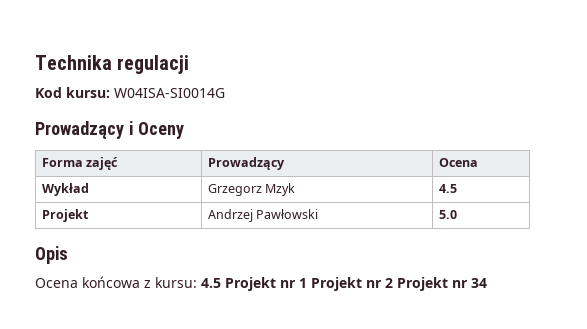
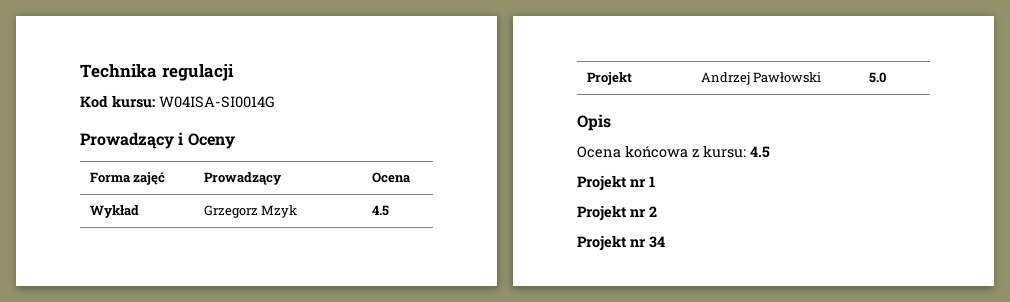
- Ocena końcowa z kursu: 4.5 Projekt nr 1 Projekt nr 2 Projekt nr 34
+ Ocena końcowa z kursu: 4.5
+ Projekt nr 1
+ Projekt nr 2
+ Projekt nr 34

